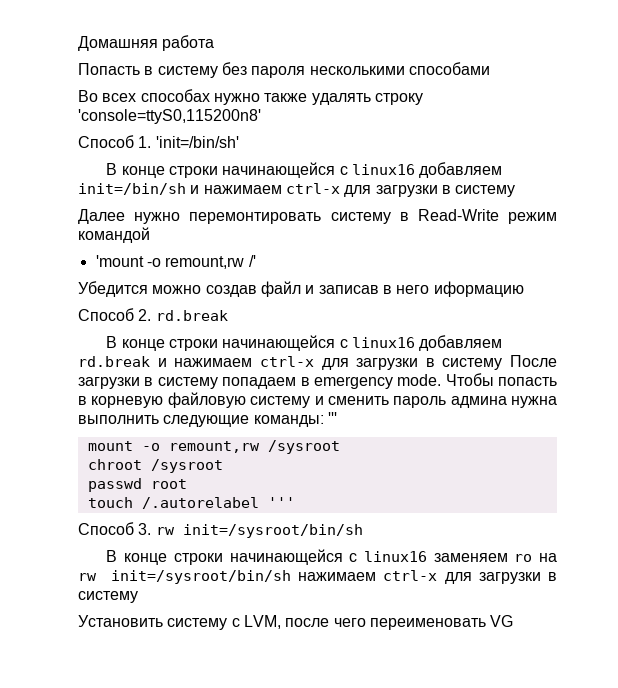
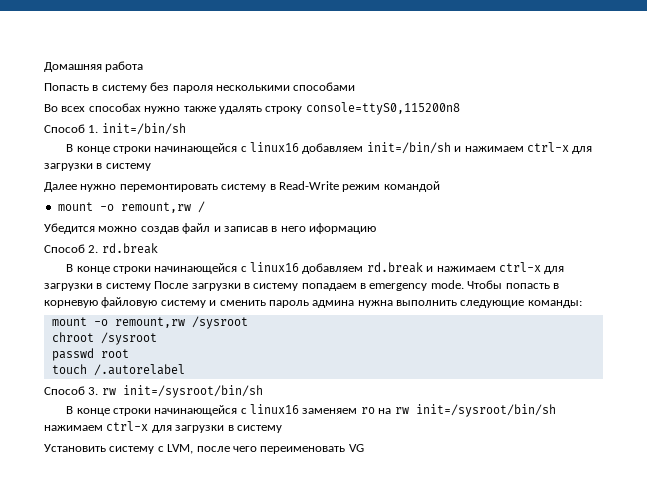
- Во всех способах нужно также удалять строку 'console=ttyS0,115200n8'
+ Во всех способах нужно также удалять строку console=ttyS0,115200n8
- Способ 1. 'init=/bin/sh'
+ Способ 1. init=/bin/sh
- 'mount -o remount,rw /'
+ mount -o remount,rw /
- Чтобы попасть в корневую файловую систему и сменить пароль админа нужна выполнить следующие команды: '''
+ Чтобы попасть в корневую файловую систему и сменить пароль админа нужна выполнить следующие команды:
- touch /.autorelabel '''
+ touch /.autorelabel

